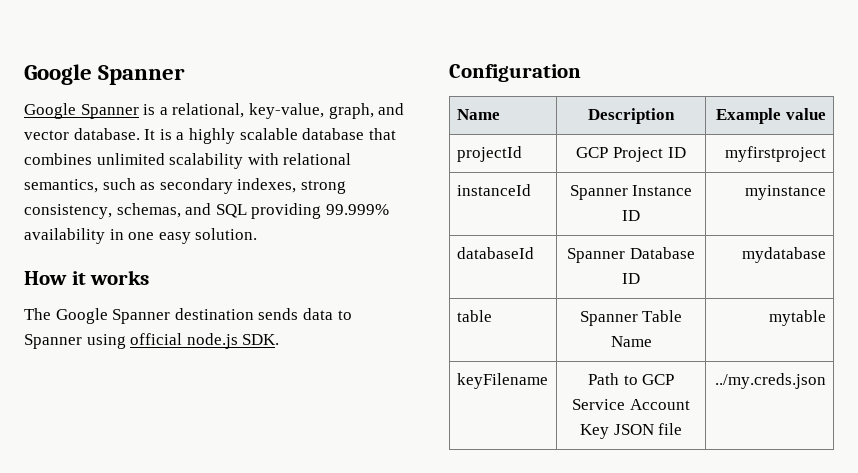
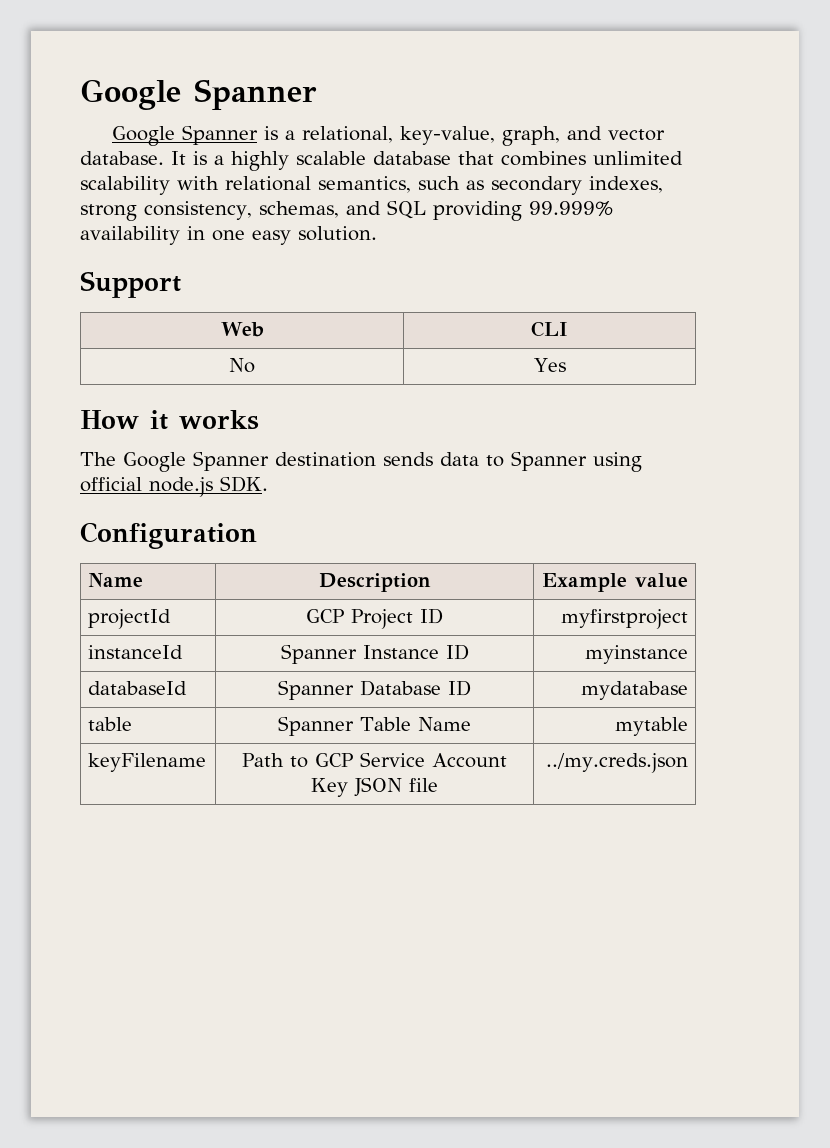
+ Support
+ Web | CLI
+ No | Yes

